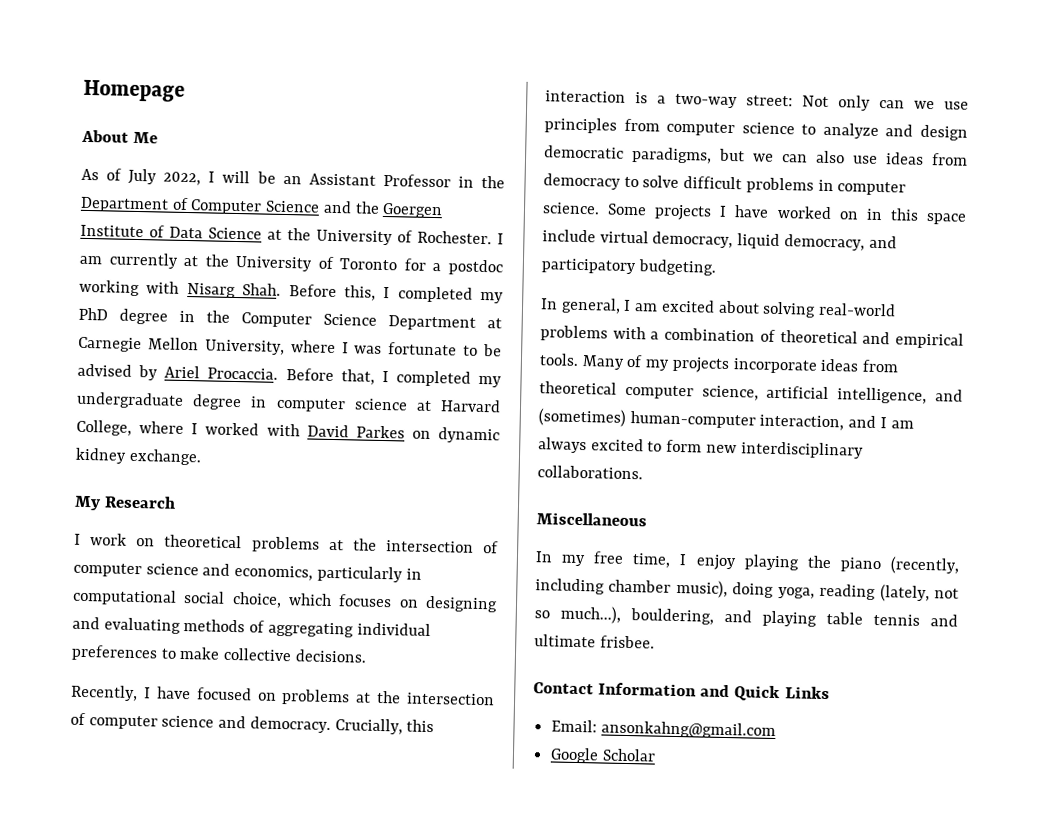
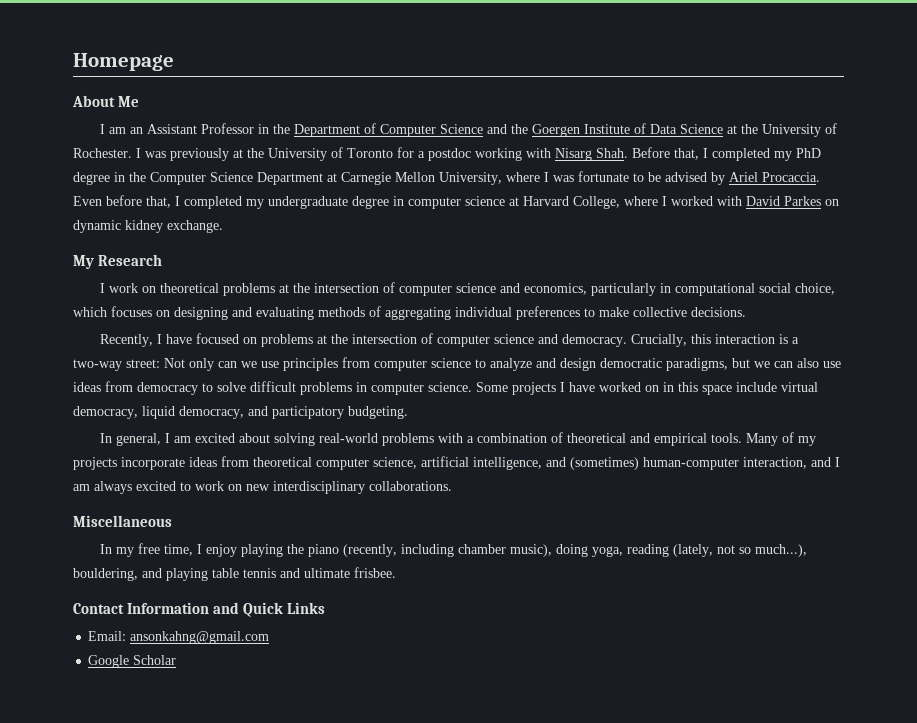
- As of July 2022, I will be an Assistant Professor in the Department of Computer Science and the Goergen Institute of Data Science at the University of Rochester.
+ I am an Assistant Professor in the Department of Computer Science and the Goergen Institute of Data Science at the University of Rochester.
- I am currently at the University of Toronto for a postdoc working with Nisarg Shah.
+ I was previously at the University of Toronto for a postdoc working with Nisarg Shah.
- Before this, I completed my PhD degree in the Computer Science Department at Carnegie Mellon University, where I was fortunate to be advised by Ariel Procaccia.
+ Before that, I completed my PhD degree in the Computer Science Department at Carnegie Mellon University, where I was fortunate to be advised by Ariel Procaccia.
- Before that, I completed my undergraduate degree in computer science at Harvard College, where I worked with David Parkes on dynamic kidney exchange.
+ Even before that, I completed my undergraduate degree in computer science at Harvard College, where I worked with David Parkes on dynamic kidney exchange.
- Many of my projects incorporate ideas from theoretical computer science, artificial intelligence, and (sometimes) human-computer interaction, and I am always excited to form new interdisciplinary collaborations.
+ Many of my projects incorporate ideas from theoretical computer science, artificial intelligence, and (sometimes) human-computer interaction, and I am always excited to work on new interdisciplinary collaborations.

